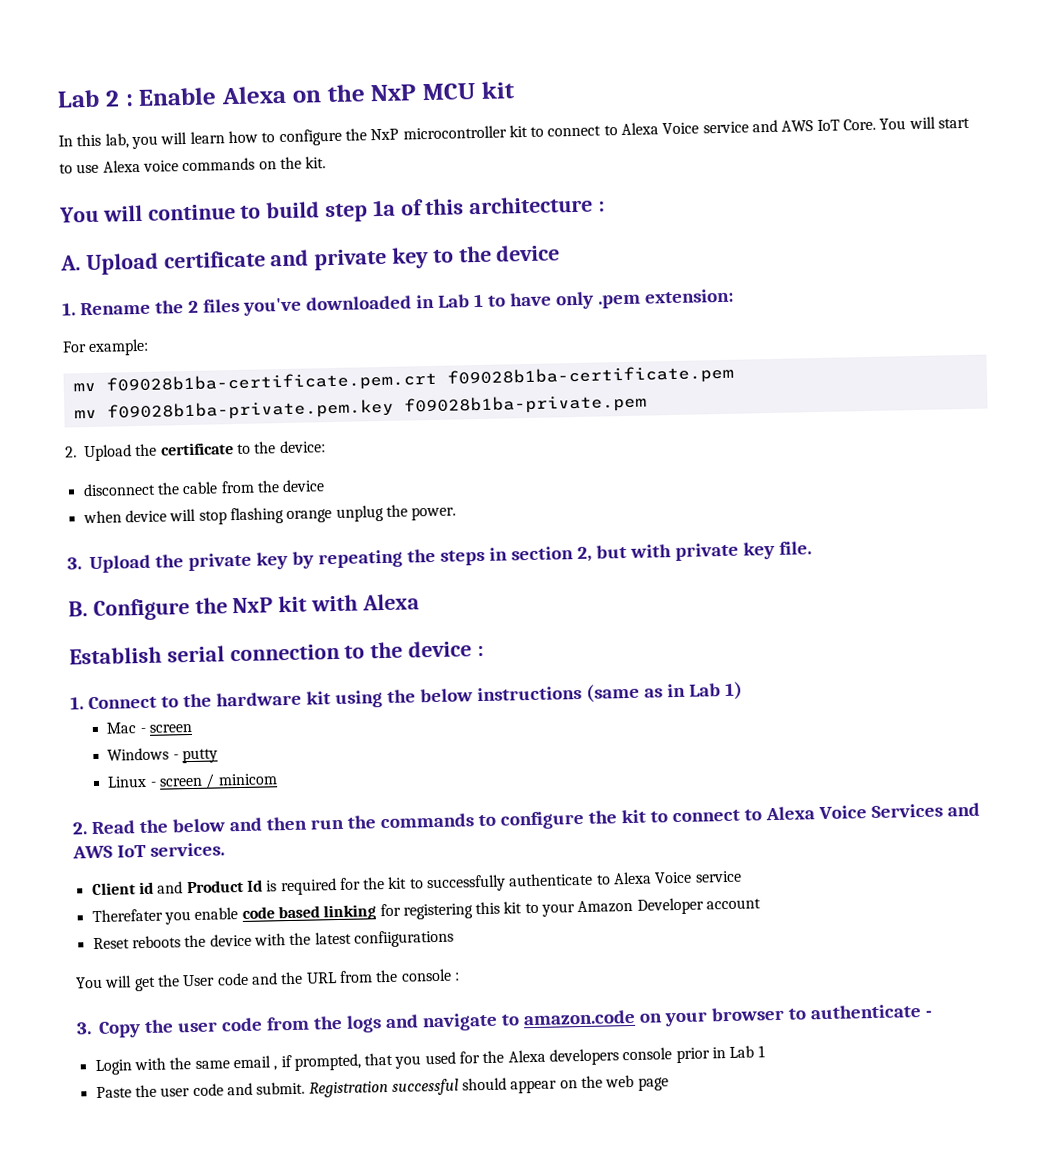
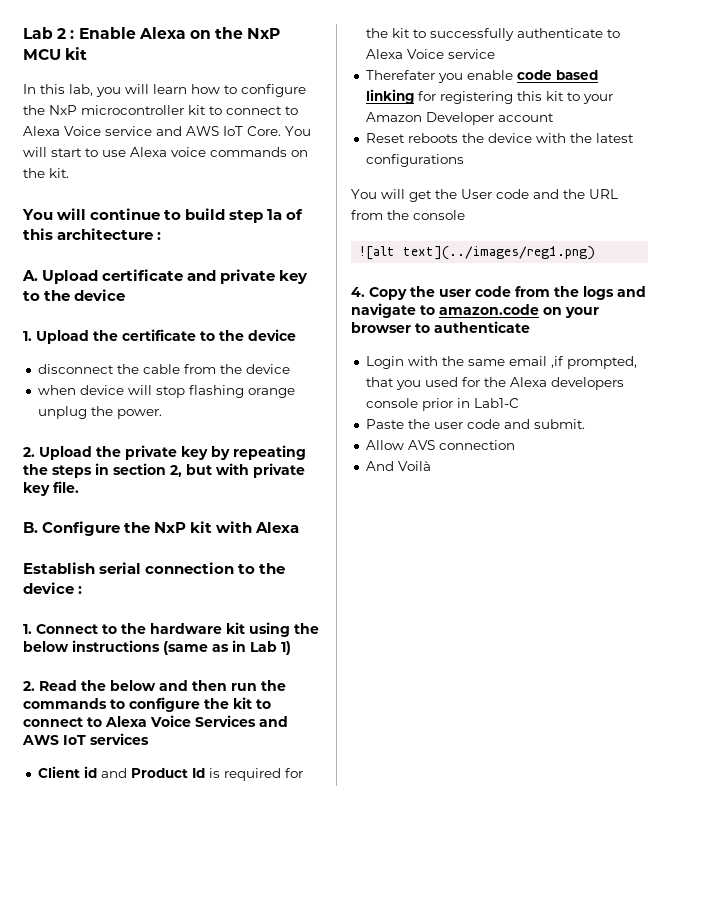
- 1. Rename the 2 files you've downloaded in Lab 1 to have only .pem extension:
- For example:
- mv f09028b1ba-certificate.pem.crt f09028b1ba-certificate.pem
- mv f09028b1ba-private.pem.key f09028b1ba-private.pem
- 2. Upload the certificate to the device:
+ 1. Upload the certificate to the device
- 3. Upload the private key by repeating the steps in section 2, but with private key file.
+ 2. Upload the private key by repeating the steps in section 2, but with private key file.
- Mac - screen
- Windows - putty
- Linux - screen / minicom
- 2. Read the below and then run the commands to configure the kit to connect to Alexa Voice Services and AWS IoT services.
+ 2. Read the below and then run the commands to configure the kit to connect to Alexa Voice Services and AWS IoT services
- Reset reboots the device with the latest confiigurations
+ Reset reboots the device with the latest configurations
- You will get the User code and the URL from the console :
- 3. Copy the user code from the logs and navigate to amazon.code on your browser to authenticate -
+ You will get the User code and the URL from the console
+ ![alt text](../images/reg1.png)
+ 4. Copy the user code from the logs and navigate to amazon.code on your browser to authenticate
- Login with the same email , if prompted, that you used for the Alexa developers console prior in Lab 1
+ Login with the same email ,if prompted, that you used for the Alexa developers console prior in Lab1-C
- Paste the user code and submit. Registration successful should appear on the web page
+ Paste the user code and submit.
+ Allow AVS connection
+ And Voilà

